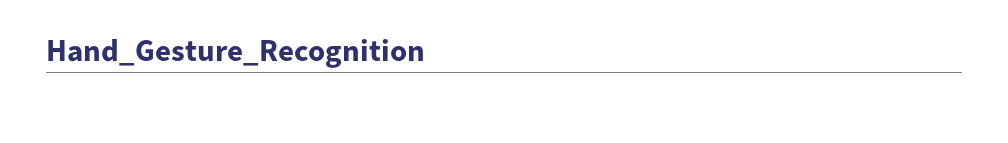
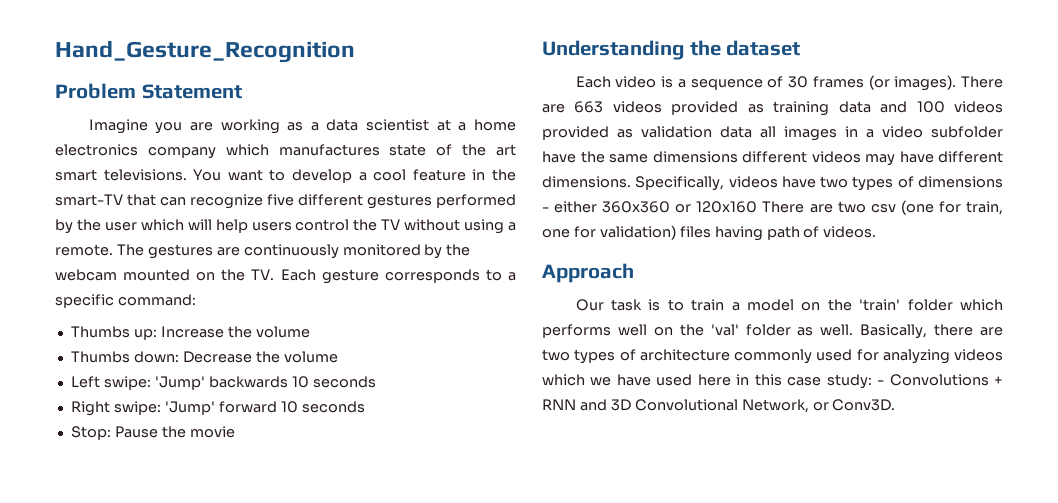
+ Problem Statement
+ Imagine you are working as a data scientist at a home electronics company which manufactures state of the art smart televisions. You want to develop a cool feature in the smart-TV that can recognize five different gestures performed by the user which will help users control the TV without using a remote. The gestures are continuously monitored by the webcam mounted on the TV. Each gesture corresponds to a specific command:
+ Thumbs up: Increase the volume
+ Thumbs down: Decrease the volume
+ Left swipe: 'Jump' backwards 10 seconds
+ Right swipe: 'Jump' forward 10 seconds
+ Stop: Pause the movie
+ Understanding the dataset
+ Each video is a sequence of 30 frames (or images). There are 663 videos provided as training data and 100 videos provided as validation data all images in a video subfolder have the same dimensions different videos may have different dimensions. Specifically, videos have two types of dimensions - either 360x360 or 120x160 There are two csv (one for train, one for validation) files having path of videos.
+ Approach
+ Our task is to train a model on the 'train' folder which performs well on the 'val' folder as well. Basically, there are two types of architecture commonly used for analyzing videos which we have used here in this case study: - Convolutions + RNN and 3D Convolutional Network, or Conv3D.

